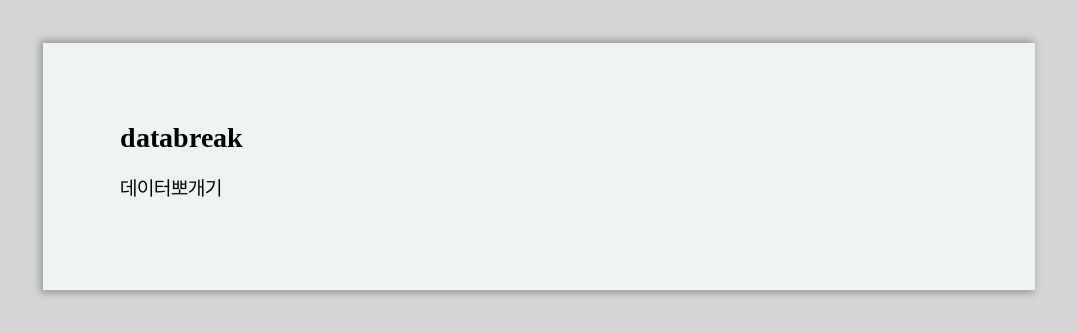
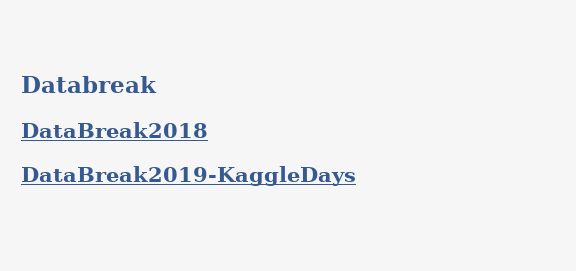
- databreak
- 데이터뽀개기
+ Databreak
+ DataBreak2018
+ DataBreak2019-KaggleDays

